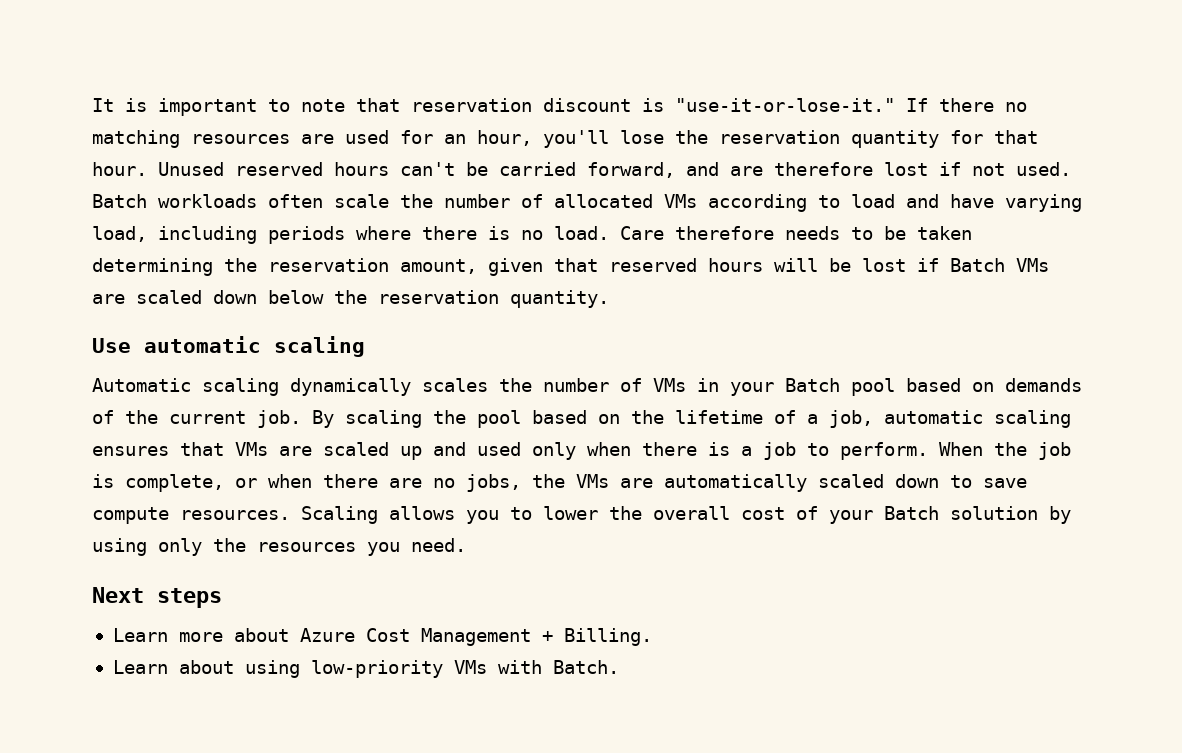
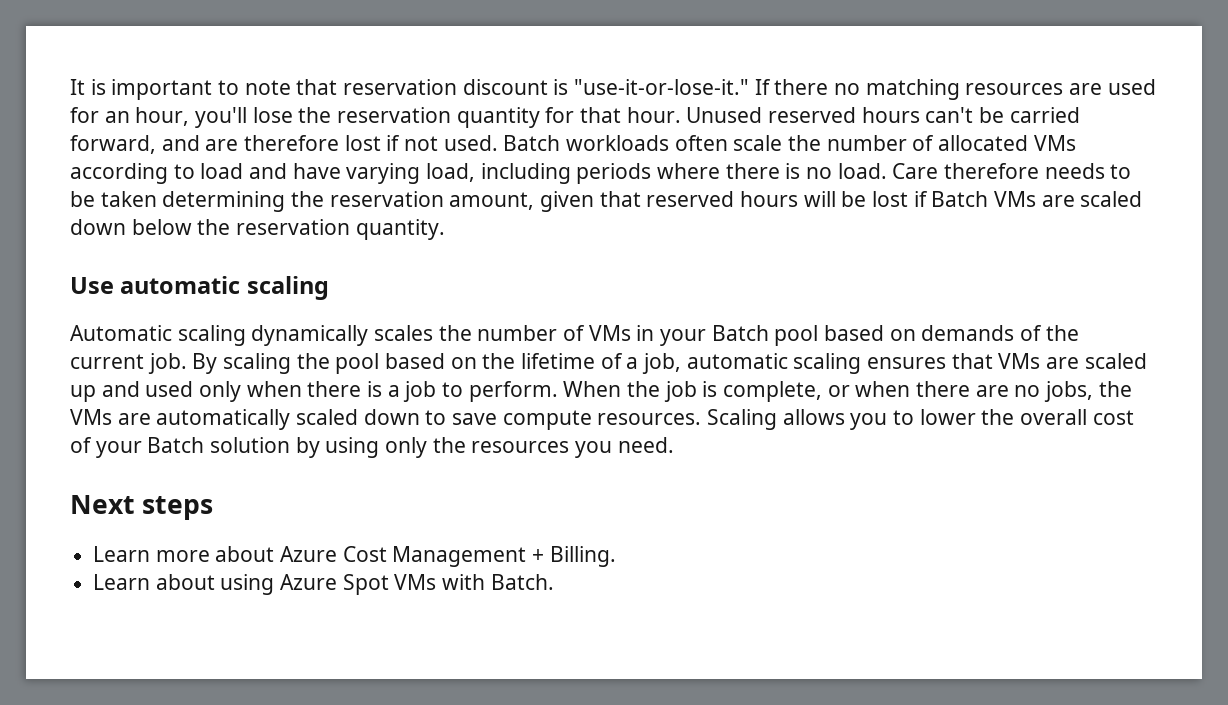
- Learn about using low-priority VMs with Batch.
+ Learn about using Azure Spot VMs with Batch.

